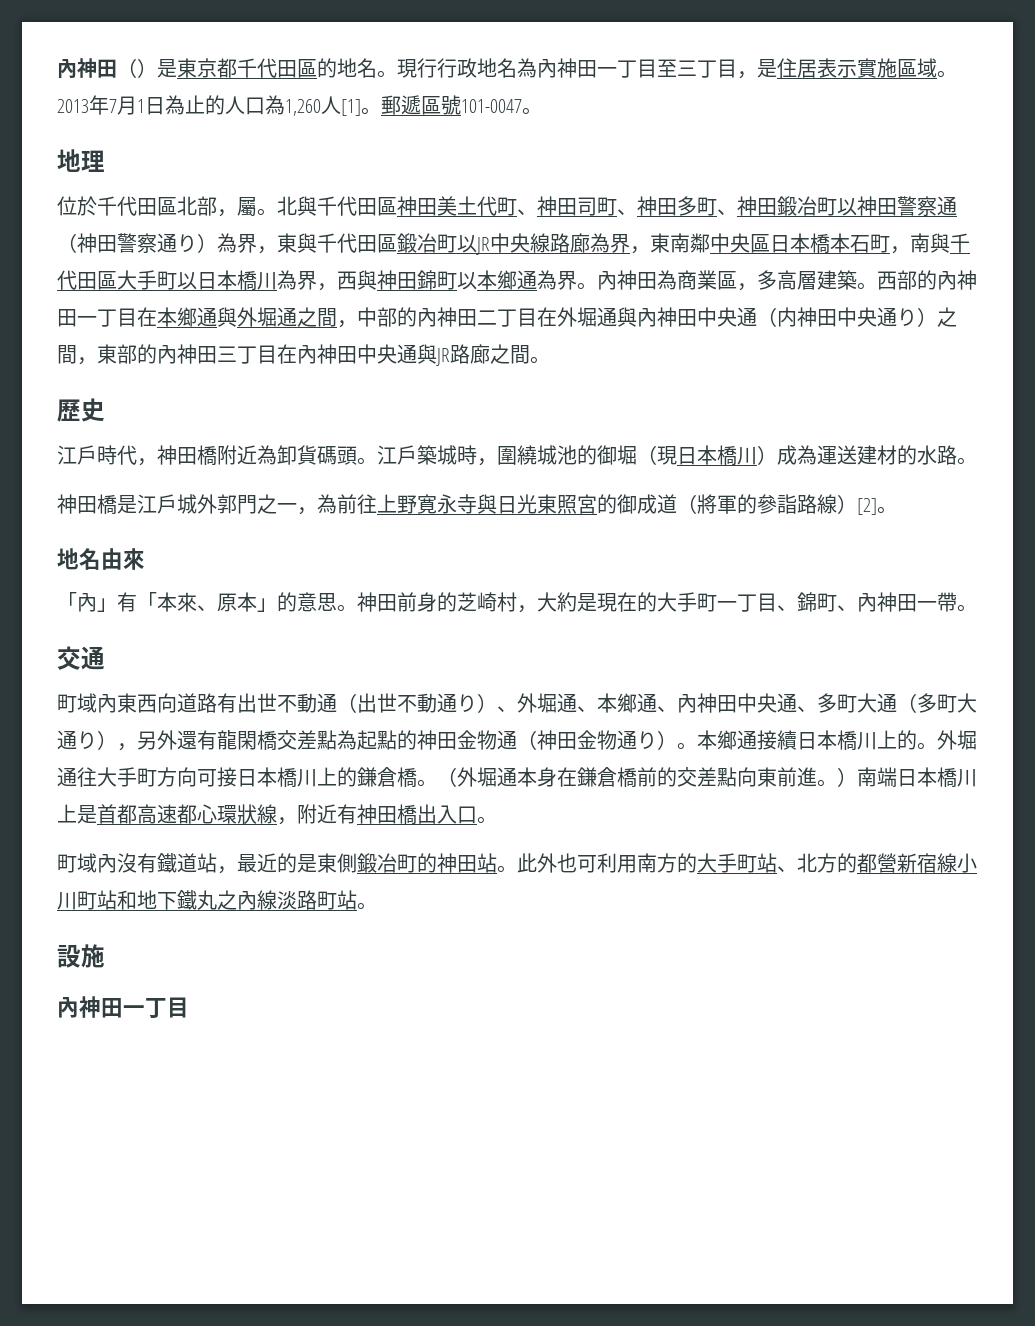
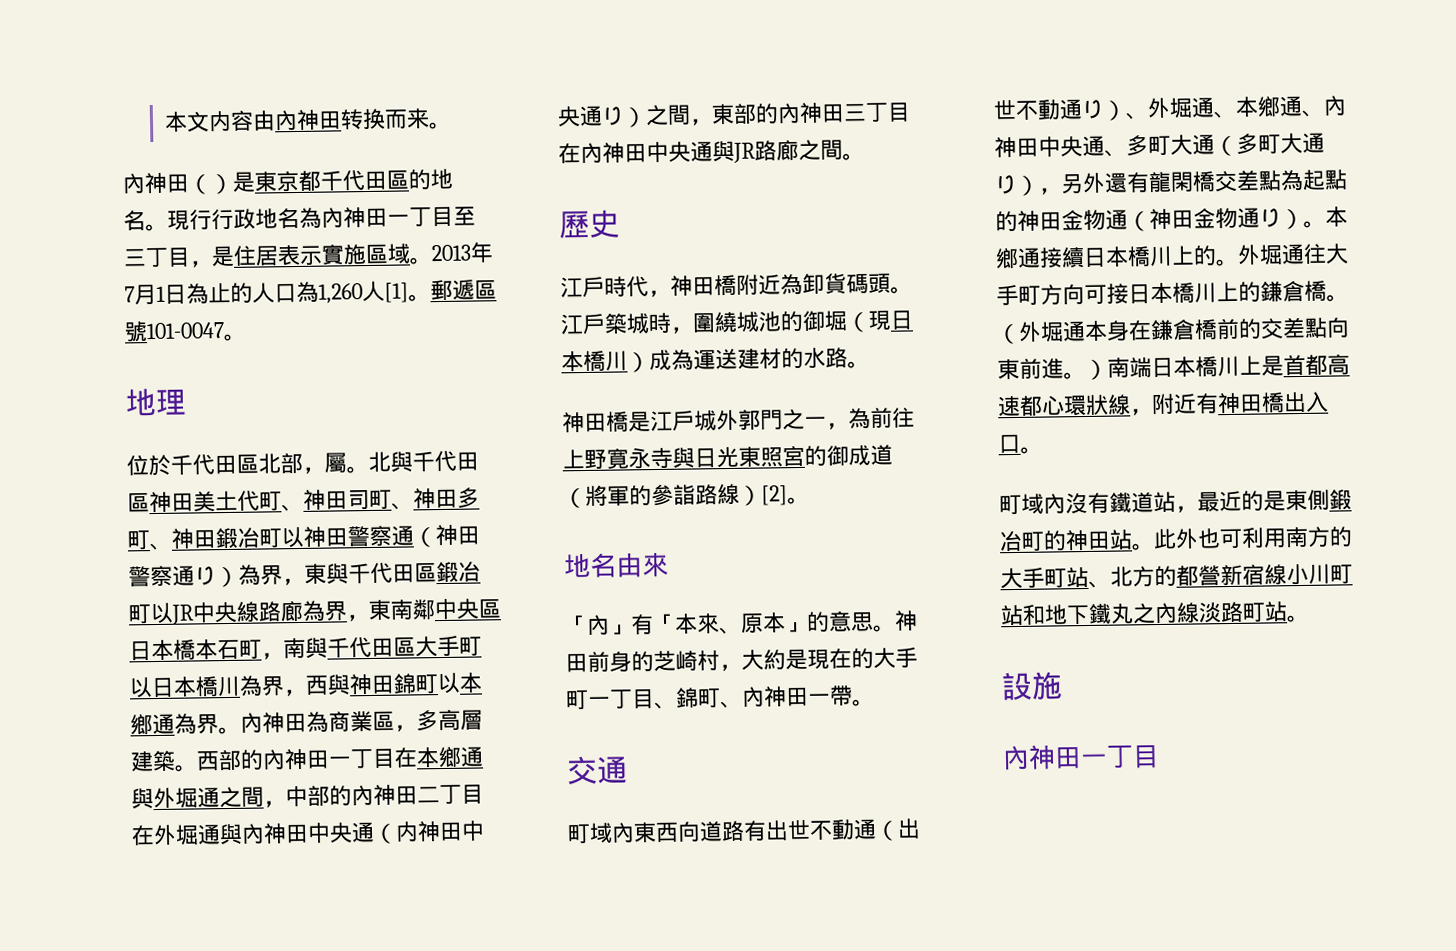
+ 本文内容由內神田转换而来。

